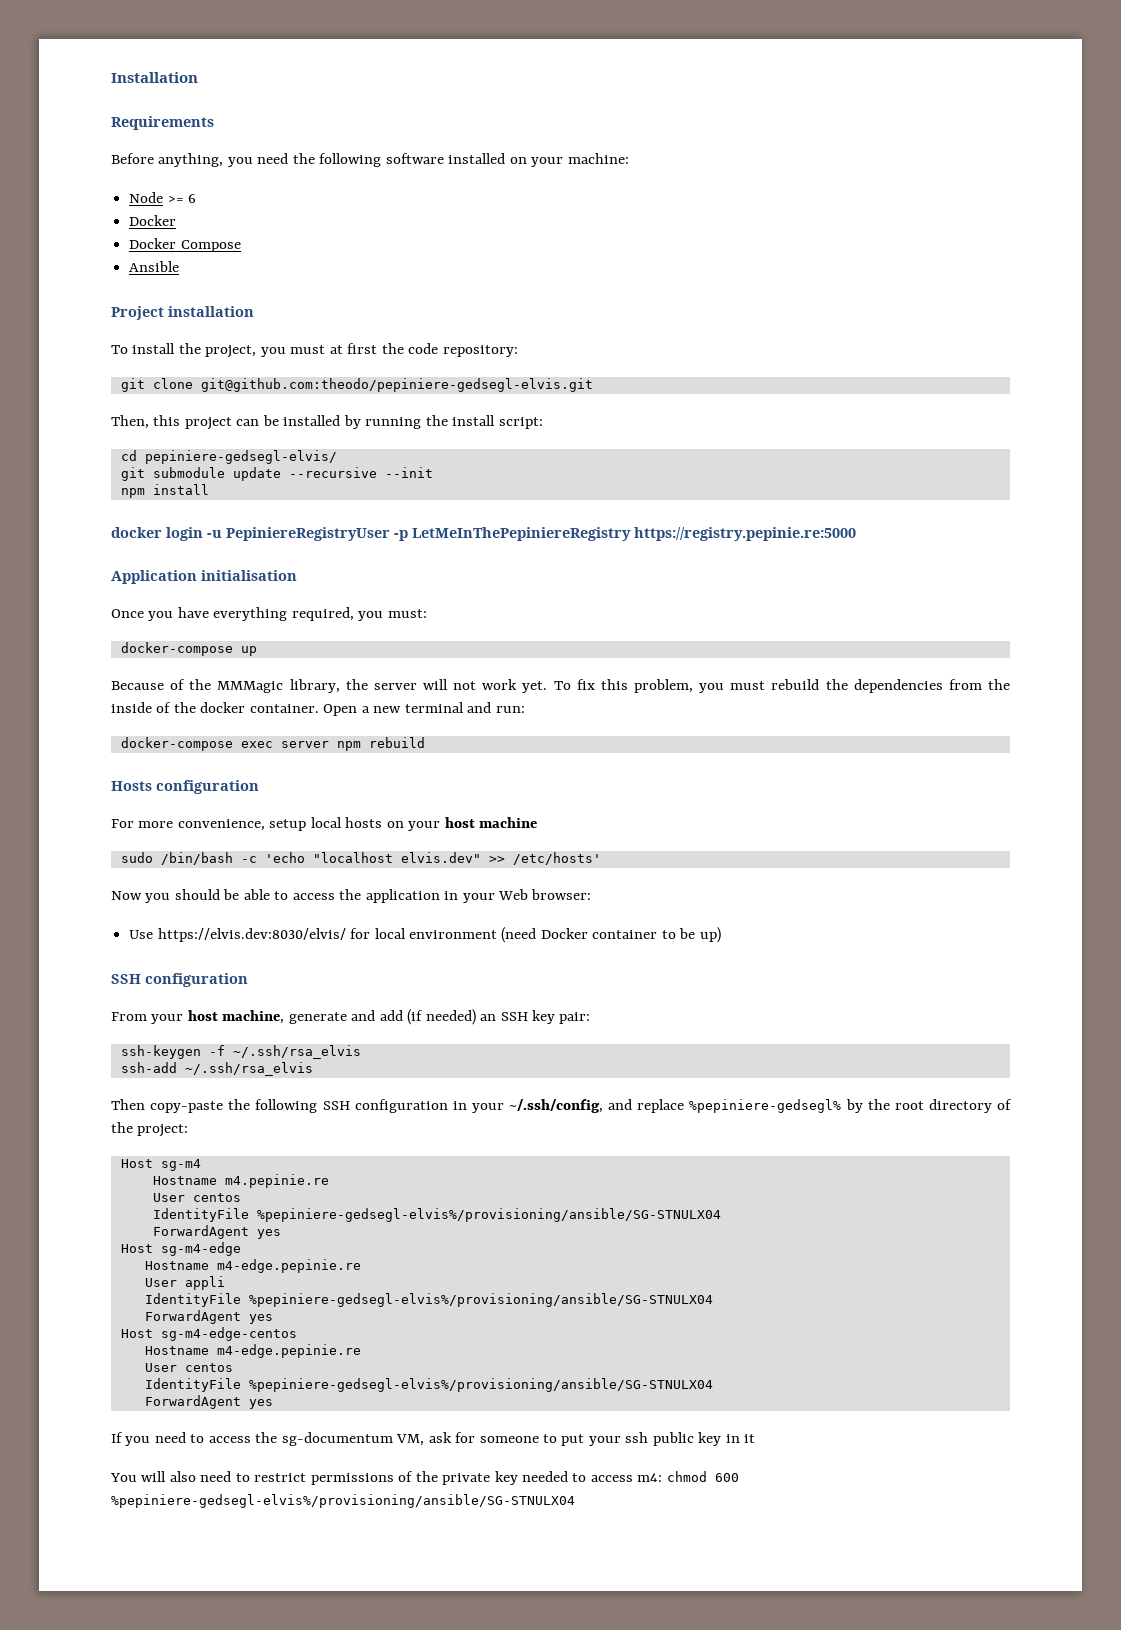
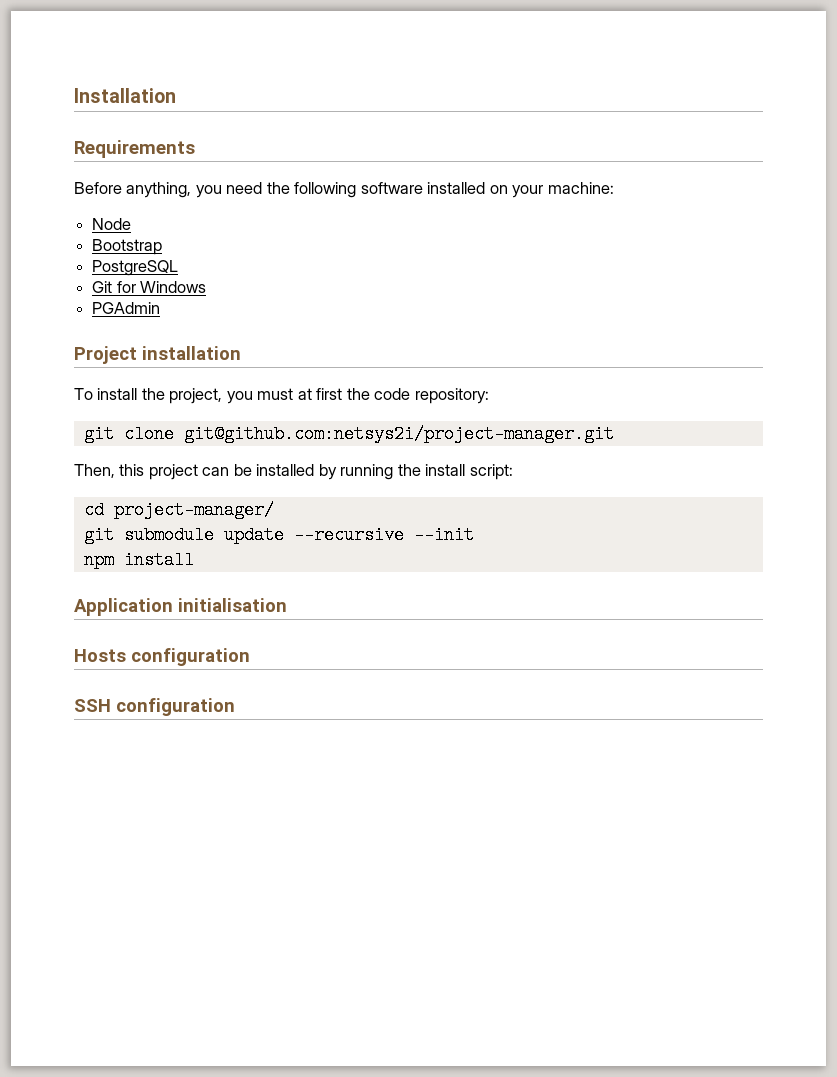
- Node >= 6
- Docker
- Docker Compose
- Ansible
+ Node
+ Bootstrap
+ PostgreSQL
+ Git for Windows
+ PGAdmin
- git clone git@github.com:theodo/pepiniere-gedsegl-elvis.git
+ git clone git@github.com:netsys2i/project-manager.git
- cd pepiniere-gedsegl-elvis/
+ cd project-manager/
- docker login -u PepiniereRegistryUser -p LetMeInThePepiniereRegistry https://registry.pepinie.re:5000
  Application initialisation
- Once you have everything required, you must:
- docker-compose up
- Because of the MMMagic library, the server will not work yet. To fix this problem, you must rebuild the dependencies from the inside of the docker container. Open a new terminal and run:
- docker-compose exec server npm rebuild
  Hosts configuration
- For more convenience, setup local hosts on your host machine
- sudo /bin/bash -c 'echo "localhost elvis.dev" >> /etc/hosts'
- Now you should be able to access the application in your Web browser:
- Use https://elvis.dev:8030/elvis/ for local environment (need Docker container to be up)
  SSH configuration
- From your host machine, generate and add (if needed) an SSH key pair:
- ssh-keygen -f ~/.ssh/rsa_elvis
- ssh-add ~/.ssh/rsa_elvis
- Then copy-paste the following SSH configuration in your ~/.ssh/config, and replace %pepiniere-gedsegl% by the root directory of the project:
- Host sg-m4
- Hostname m4.pepinie.re
- User centos
- IdentityFile %pepiniere-gedsegl-elvis%/provisioning/ansible/SG-STNULX04
- ForwardAgent yes
- Host sg-m4-edge
- Hostname m4-edge.pepinie.re
- User appli
- IdentityFile %pepiniere-gedsegl-elvis%/provisioning/ansible/SG-STNULX04
- ForwardAgent yes
- Host sg-m4-edge-centos
- Hostname m4-edge.pepinie.re
- User centos
- IdentityFile %pepiniere-gedsegl-elvis%/provisioning/ansible/SG-STNULX04
- ForwardAgent yes
- If you need to access the sg-documentum VM, ask for someone to put your ssh public key in it
- You will also need to restrict permissions of the private key needed to access m4: chmod 600 %pepiniere-gedsegl-elvis%/provisioning/ansible/SG-STNULX04

